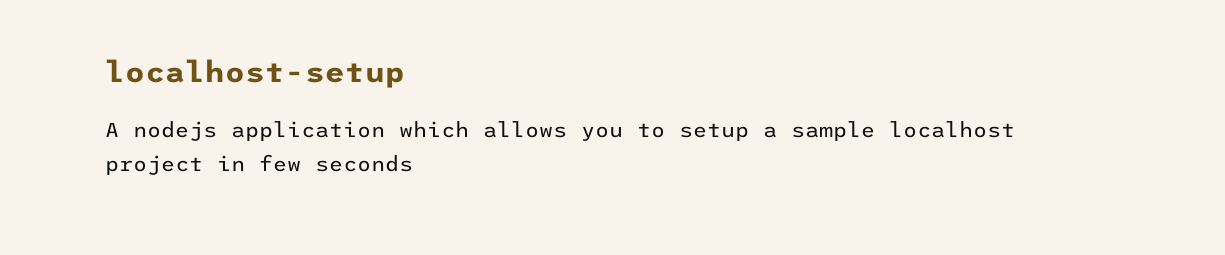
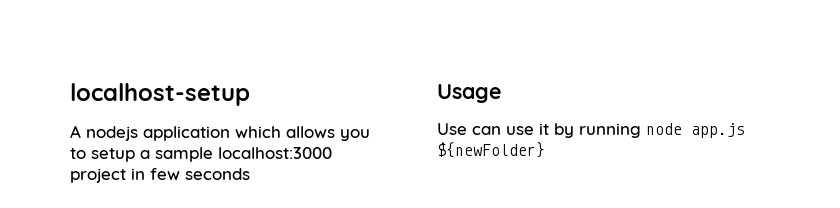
- A nodejs application which allows you to setup a sample localhost project in few seconds
+ A nodejs application which allows you to setup a sample localhost:3000 project in few seconds
+ Usage
+ Use can use it by running node app.js ${newFolder}

